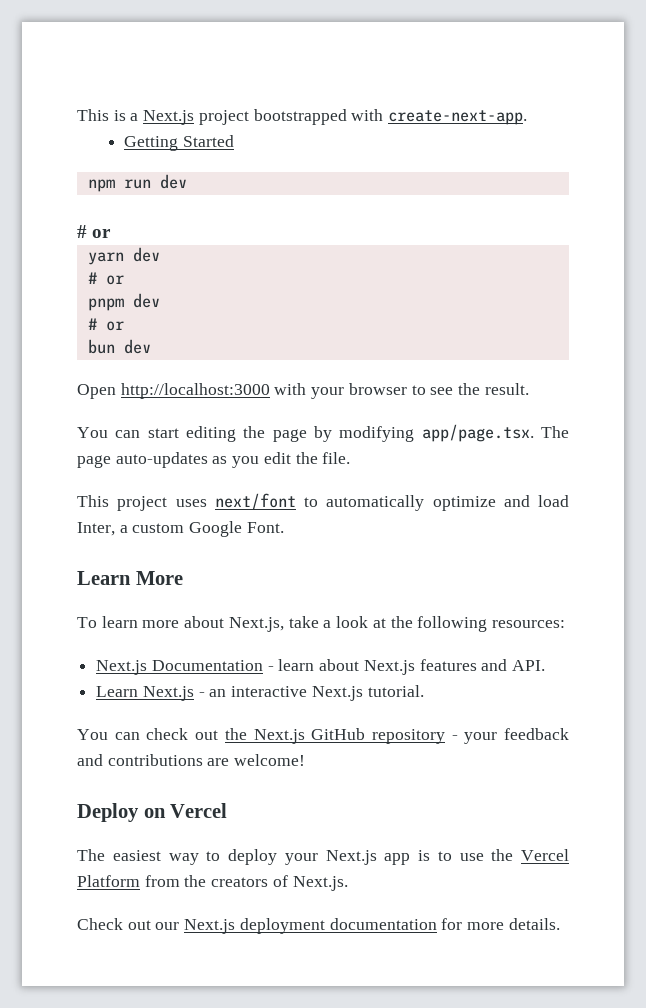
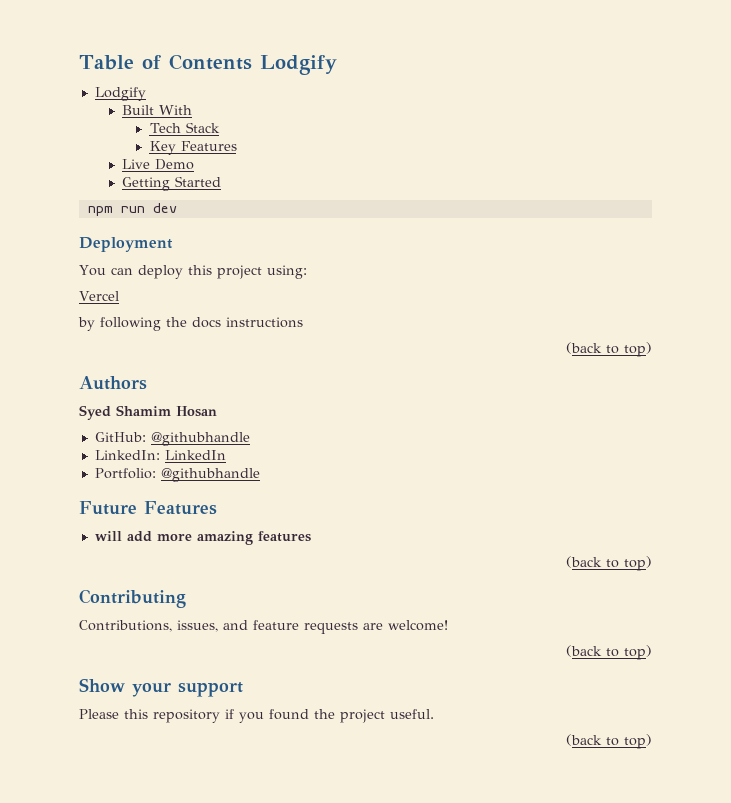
- This is a Next.js project bootstrapped with create-next-app.
+ Table of Contents Lodgify
+ Lodgify
+ Built With
+ Tech Stack
+ Key Features
+ Live Demo
  npm run dev
- # or
- yarn dev
- # or
- pnpm dev
- # or
- bun dev
- Open http://localhost:3000 with your browser to see the result.
- You can start editing the page by modifying app/page.tsx. The page auto-updates as you edit the file.
- This project uses next/font to automatically optimize and load Inter, a custom Google Font.
- Learn More
- To learn more about Next.js, take a look at the following resources:
- Next.js Documentation - learn about Next.js features and API.
- Learn Next.js - an interactive Next.js tutorial.
- You can check out the Next.js GitHub repository - your feedback and contributions are welcome!
- Deploy on Vercel
- The easiest way to deploy your Next.js app is to use the Vercel Platform from the creators of Next.js.
- Check out our Next.js deployment documentation for more details.
+ Deployment
+ You can deploy this project using:
+ Vercel
+ by following the docs instructions
+ (back to top)
+ Authors
+ Syed Shamim Hosan
+ GitHub: @githubhandle
+ LinkedIn: LinkedIn
+ Portfolio: @githubhandle
+ Future Features
+ will add more amazing features
+ (back to top)
+ Contributing
+ Contributions, issues, and feature requests are welcome!
+ (back to top)
+ Show your support
+ Please this repository if you found the project useful.
+ (back to top)

